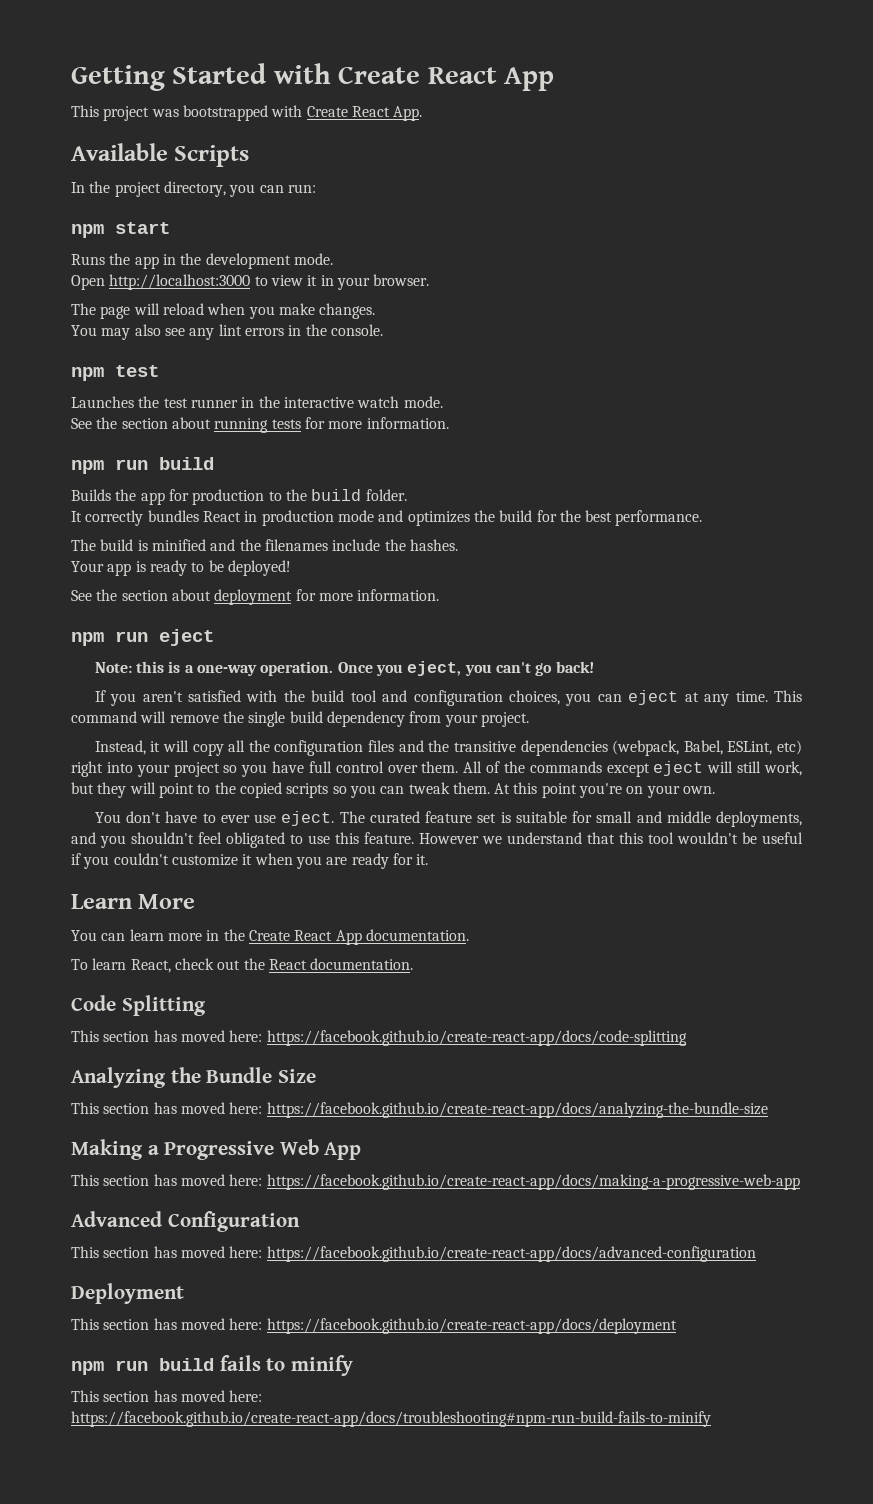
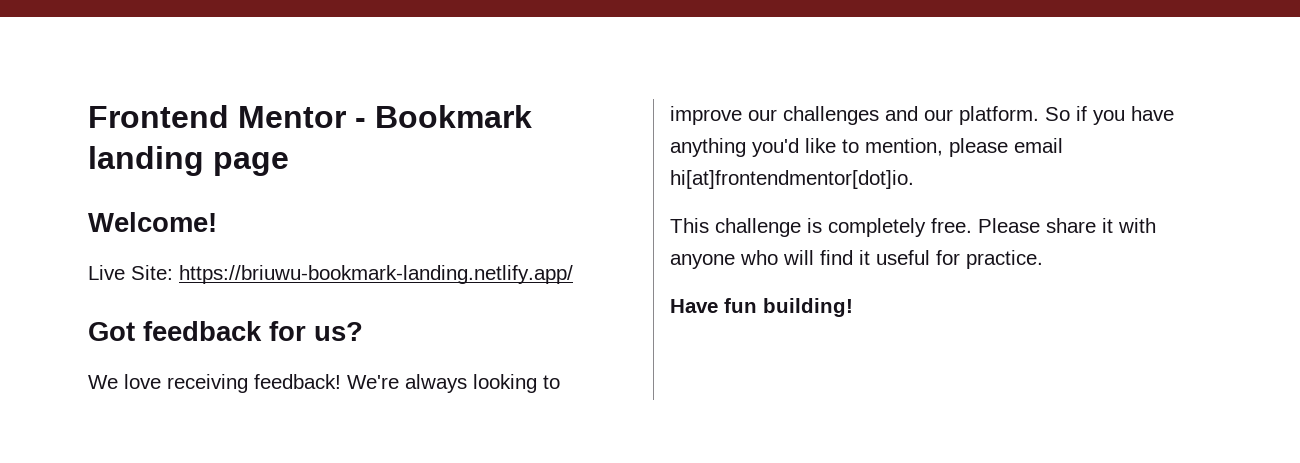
- Getting Started with Create React App
- This project was bootstrapped with Create React App.
- Available Scripts
- In the project directory, you can run:
- npm start
- Runs the app in the development mode.
- Open http://localhost:3000 to view it in your browser.
- The page will reload when you make changes.
- You may also see any lint errors in the console.
- npm test
- Launches the test runner in the interactive watch mode.
- See the section about running tests for more information.
- npm run build
- Builds the app for production to the build folder.
- It correctly bundles React in production mode and optimizes the build for the best performance.
- The build is minified and the filenames include the hashes.
- Your app is ready to be deployed!
- See the section about deployment for more information.
- npm run eject
- Note: this is a one-way operation. Once you eject, you can't go back!
- If you aren't satisfied with the build tool and configuration choices, you can eject at any time. This command will remove the single build dependency from your project.
- Instead, it will copy all the configuration files and the transitive dependencies (webpack, Babel, ESLint, etc) right into your project so you have full control over them. All of the commands except eject will still work, but they will point to the copied scripts so you can tweak them. At this point you're on your own.
- You don't have to ever use eject. The curated feature set is suitable for small and middle deployments, and you shouldn't feel obligated to use this feature. However we understand that this tool wouldn't be useful if you couldn't customize it when you are ready for it.
- Learn More
- You can learn more in the Create React App documentation.
- To learn React, check out the React documentation.
- Code Splitting
- This section has moved here: https://facebook.github.io/create-react-app/docs/code-splitting
- Analyzing the Bundle Size
- This section has moved here: https://facebook.github.io/create-react-app/docs/analyzing-the-bundle-size
- Making a Progressive Web App
- This section has moved here: https://facebook.github.io/create-react-app/docs/making-a-progressive-web-app
- Advanced Configuration
- This section has moved here: https://facebook.github.io/create-react-app/docs/advanced-configuration
- Deployment
- This section has moved here: https://facebook.github.io/create-react-app/docs/deployment
- npm run build fails to minify
- This section has moved here: https://facebook.github.io/create-react-app/docs/troubleshooting#npm-run-build-fails-to-minify
+ Frontend Mentor - Bookmark landing page
+ Welcome!
+ Live Site: https://briuwu-bookmark-landing.netlify.app/
+ Got feedback for us?
+ We love receiving feedback! We're always looking to improve our challenges and our platform. So if you have anything you'd like to mention, please email hi[at]frontendmentor[dot]io.
+ This challenge is completely free. Please share it with anyone who will find it useful for practice.
+ Have fun building!

